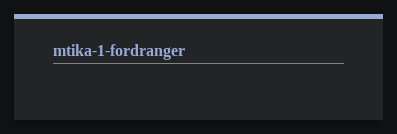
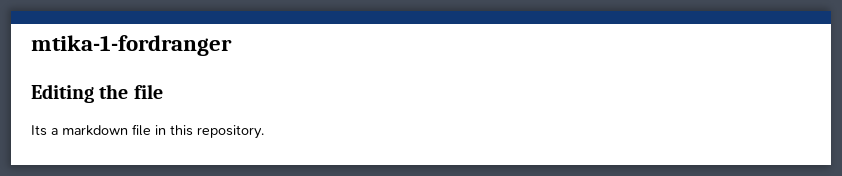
+ Editing the file
+ Its a markdown file in this repository.

